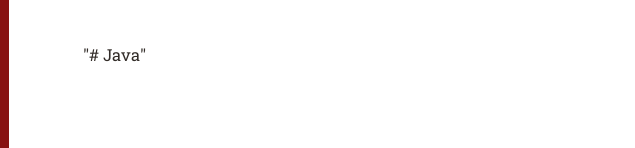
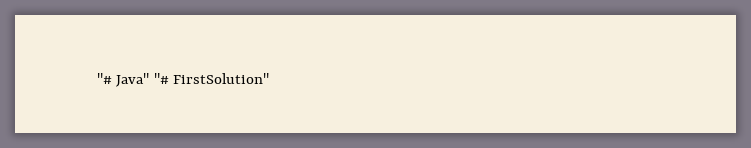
- "# Java"
+ "# Java" "# FirstSolution"

